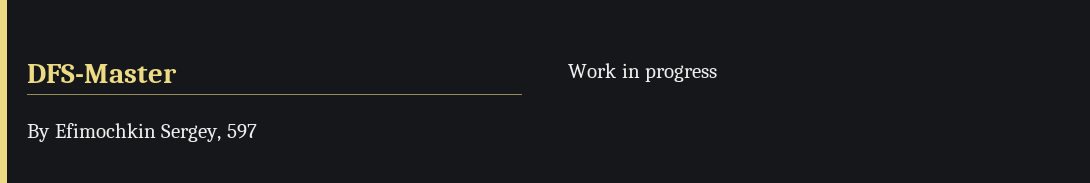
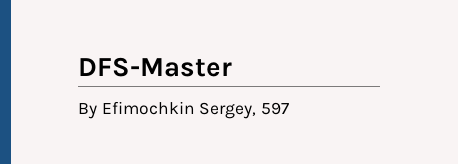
- Work in progress

